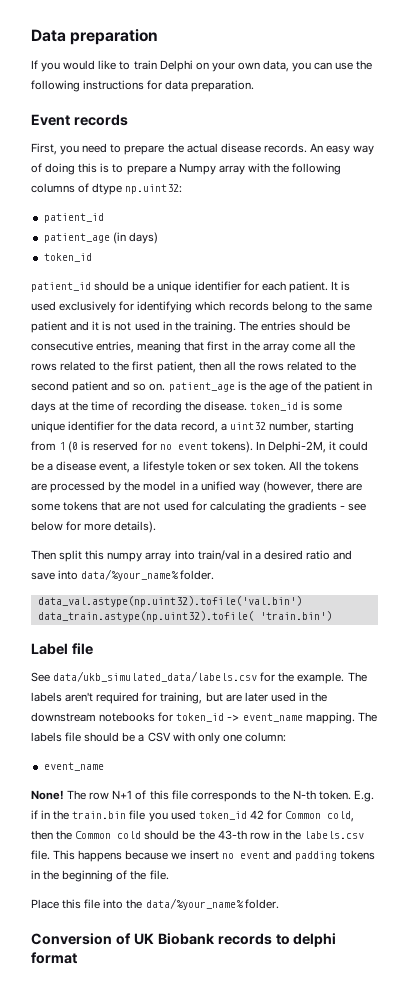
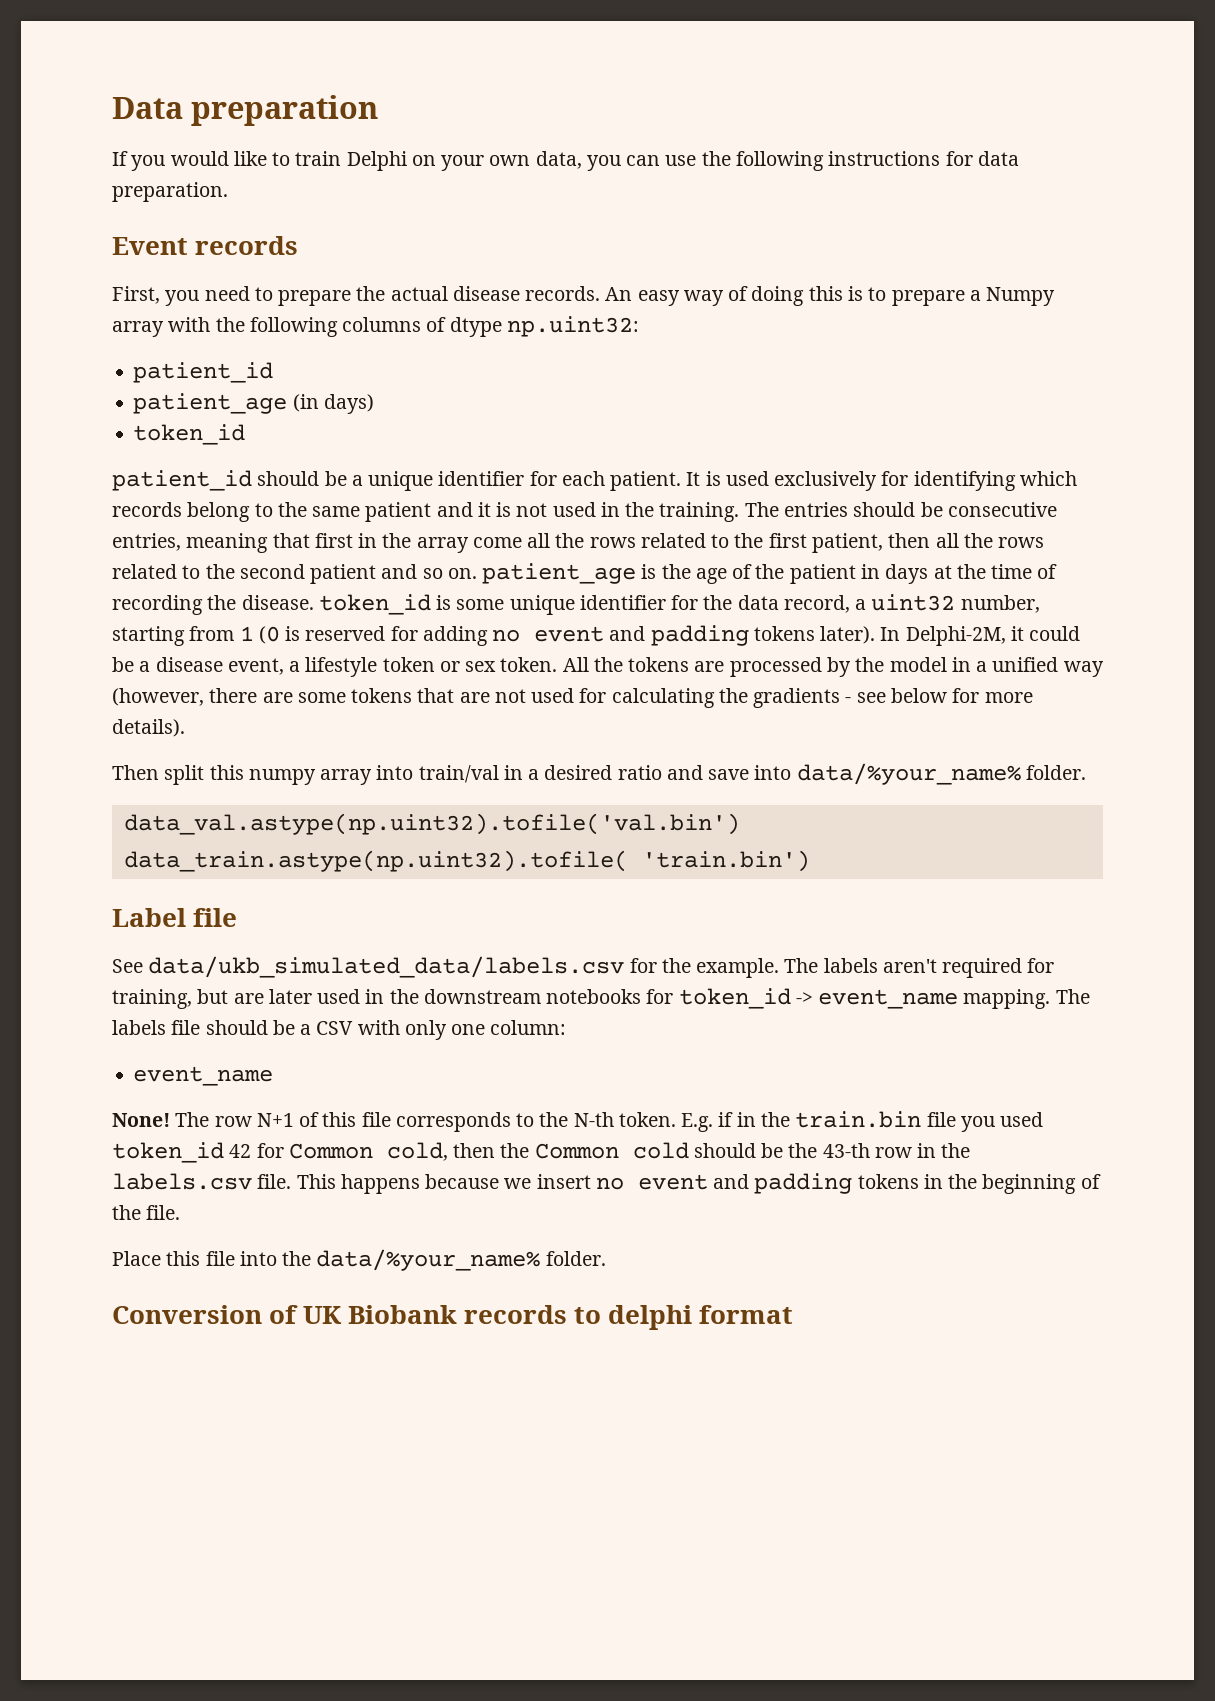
- The entries should be consecutive entries, meaning that first in the array come all the rows related to the first patient, then all the rows related to the second patient and so on. patient_age is the age of the patient in days at the time of recording the disease. token_id is some unique identifier for the data record, a uint32 number, starting from 1 (0 is reserved for no event tokens).
+ The entries should be consecutive entries, meaning that first in the array come all the rows related to the first patient, then all the rows related to the second patient and so on. patient_age is the age of the patient in days at the time of recording the disease. token_id is some unique identifier for the data record, a uint32 number, starting from 1 (0 is reserved for adding no event and padding tokens later).

